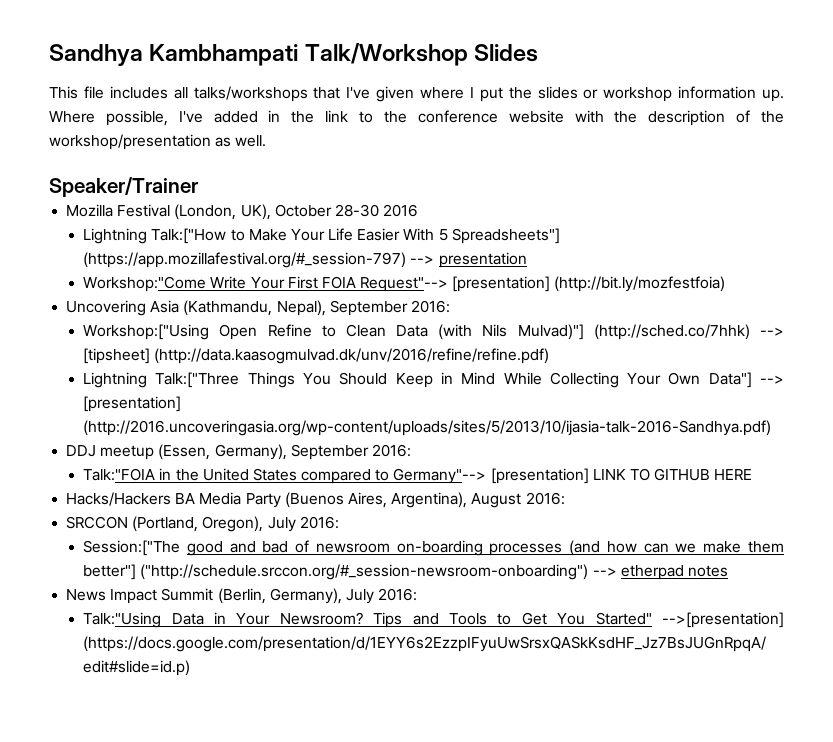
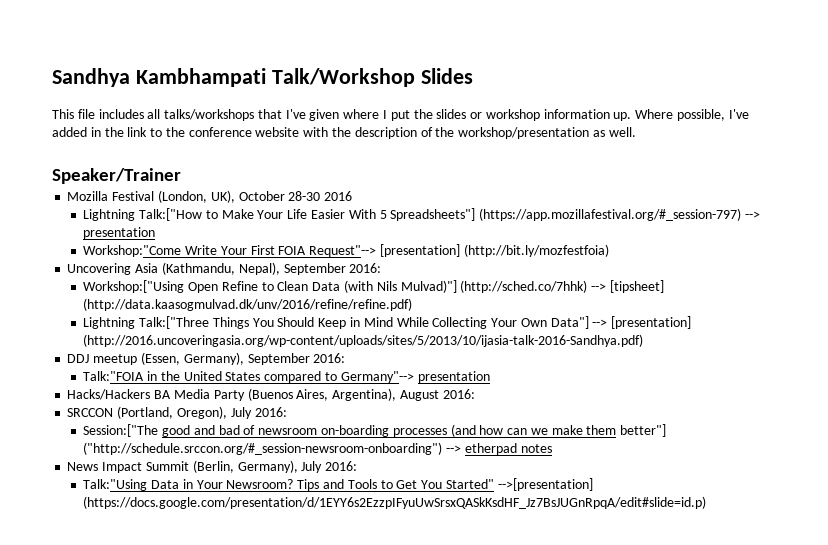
- Talk:"FOIA in the United States compared to Germany"--> [presentation] LINK TO GITHUB HERE
+ Talk:"FOIA in the United States compared to Germany"--> presentation

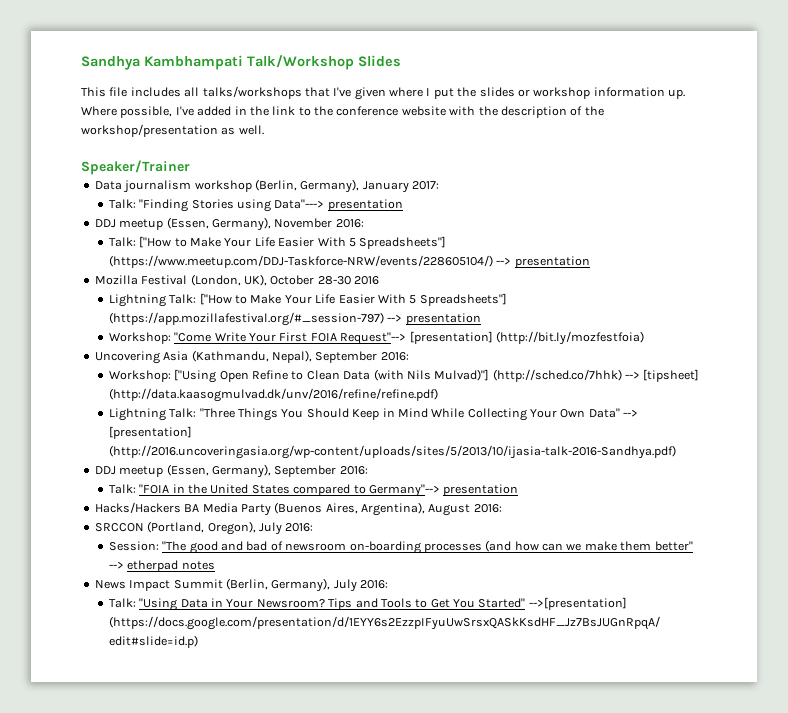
+ Data journalism workshop (Berlin, Germany), January 2017:
+ Talk: "Finding Stories using Data"---> presentation
+ DDJ meetup (Essen, Germany), November 2016:
+ Talk: ["How to Make Your Life Easier With 5 Spreadsheets"] (https://www.meetup.com/DDJ-Taskforce-NRW/events/228605104/) --> presentation
- Lightning Talk:["How to Make Your Life Easier With 5 Spreadsheets"] (https://app.mozillafestival.org/#_session-797) --> presentation
+ Lightning Talk: ["How to Make Your Life Easier With 5 Spreadsheets"] (https://app.mozillafestival.org/#_session-797) --> presentation
- Workshop:"Come Write Your First FOIA Request"--> [presentation] (http://bit.ly/mozfestfoia)
+ Workshop: "Come Write Your First FOIA Request"--> [presentation] (http://bit.ly/mozfestfoia)
- Workshop:["Using Open Refine to Clean Data (with Nils Mulvad)"] (http://sched.co/7hhk) --> [tipsheet] (http://data.kaasogmulvad.dk/unv/2016/refine/refine.pdf)
+ Workshop: ["Using Open Refine to Clean Data (with Nils Mulvad)"] (http://sched.co/7hhk) --> [tipsheet] (http://data.kaasogmulvad.dk/unv/2016/refine/refine.pdf)
- Lightning Talk:["Three Things You Should Keep in Mind While Collecting Your Own Data"] --> [presentation] (http://2016.uncoveringasia.org/wp-content/uploads/sites/5/2013/10/ijasia-talk-2016-Sandhya.pdf)
+ Lightning Talk: "Three Things You Should Keep in Mind While Collecting Your Own Data" --> [presentation] (http://2016.uncoveringasia.org/wp-content/uploads/sites/5/2013/10/ijasia-talk-2016-Sandhya.pdf)
- Talk:"FOIA in the United States compared to Germany"--> presentation
+ Talk: "FOIA in the United States compared to Germany"--> presentation
- Session:["The good and bad of newsroom on-boarding processes (and how can we make them better"] ("http://schedule.srccon.org/#_session-newsroom-onboarding") --> etherpad notes
+ Session: "The good and bad of newsroom on-boarding processes (and how can we make them better" --> etherpad notes
- Talk:"Using Data in Your Newsroom?
+ Talk: "Using Data in Your Newsroom?

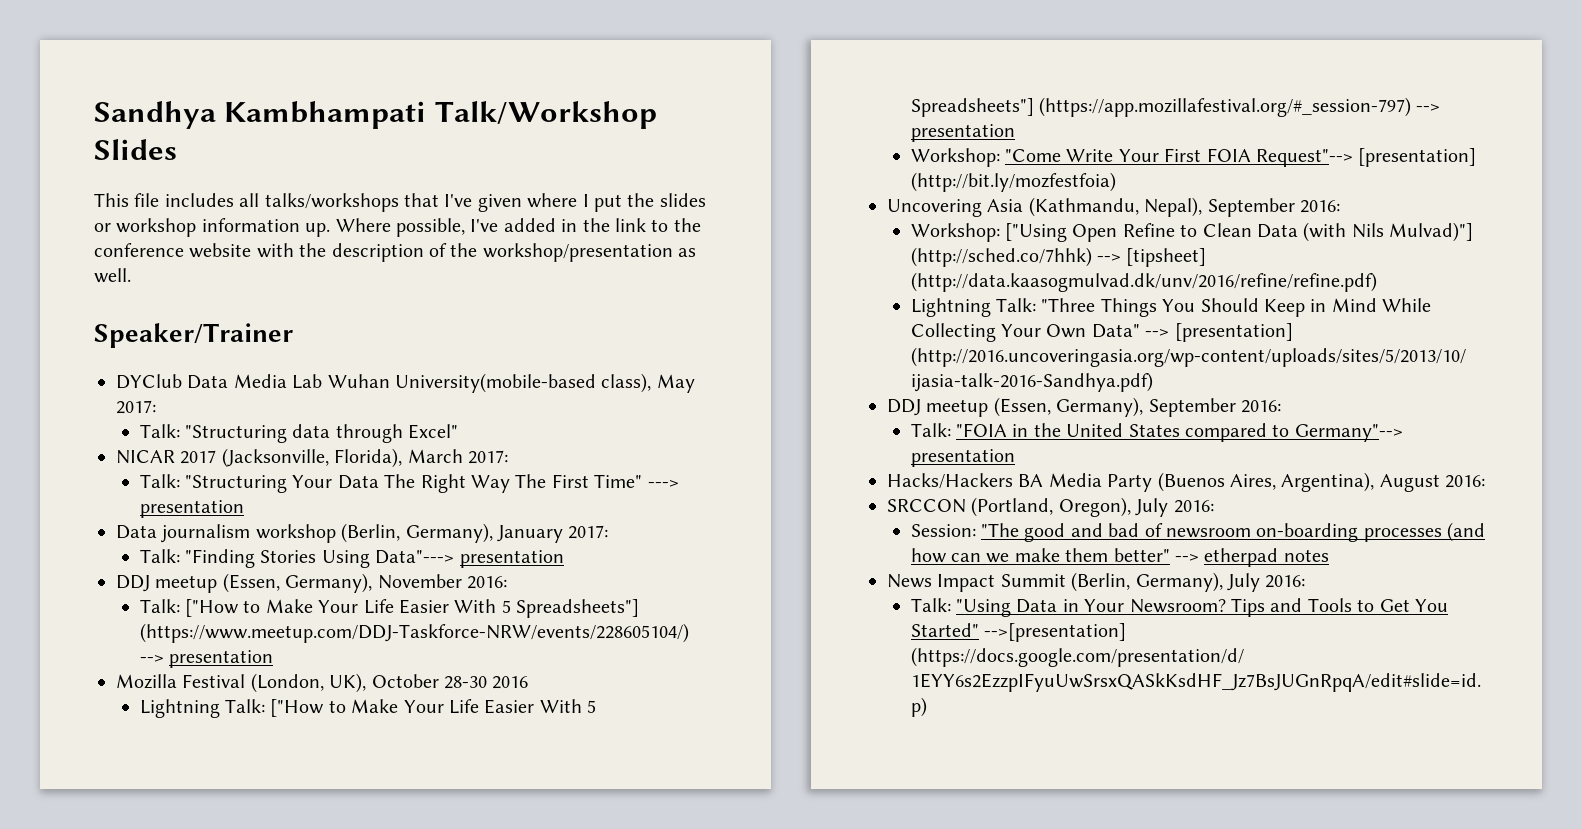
+ DYClub Data Media Lab Wuhan University(mobile-based class), May 2017:
+ Talk: "Structuring data through Excel"
+ NICAR 2017 (Jacksonville, Florida), March 2017:
+ Talk: "Structuring Your Data The Right Way The First Time" ---> presentation
- Talk: "Finding Stories using Data"---> presentation
+ Talk: "Finding Stories Using Data"---> presentation

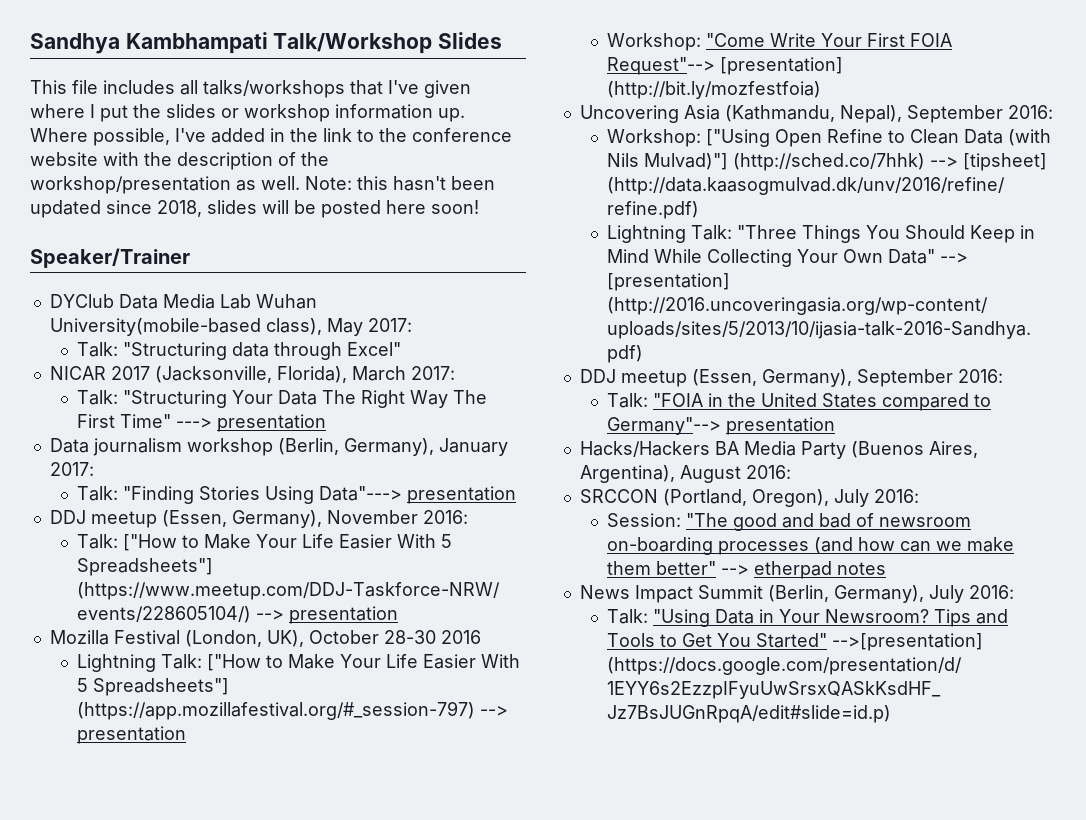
+ Note: this hasn't been updated since 2018, slides will be posted here soon!

